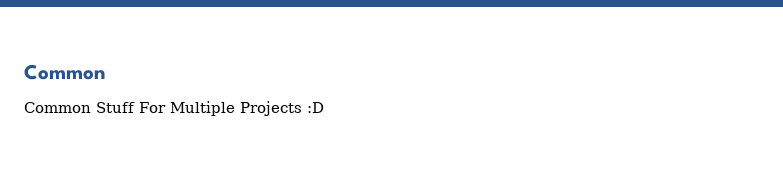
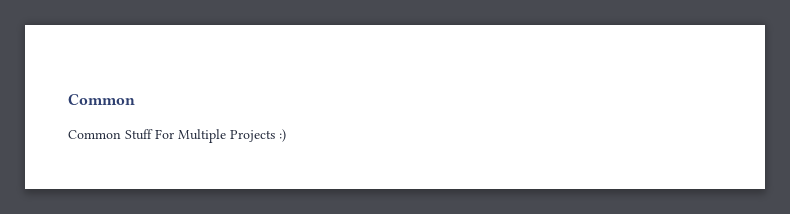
- Common Stuff For Multiple Projects :D
+ Common Stuff For Multiple Projects :)

